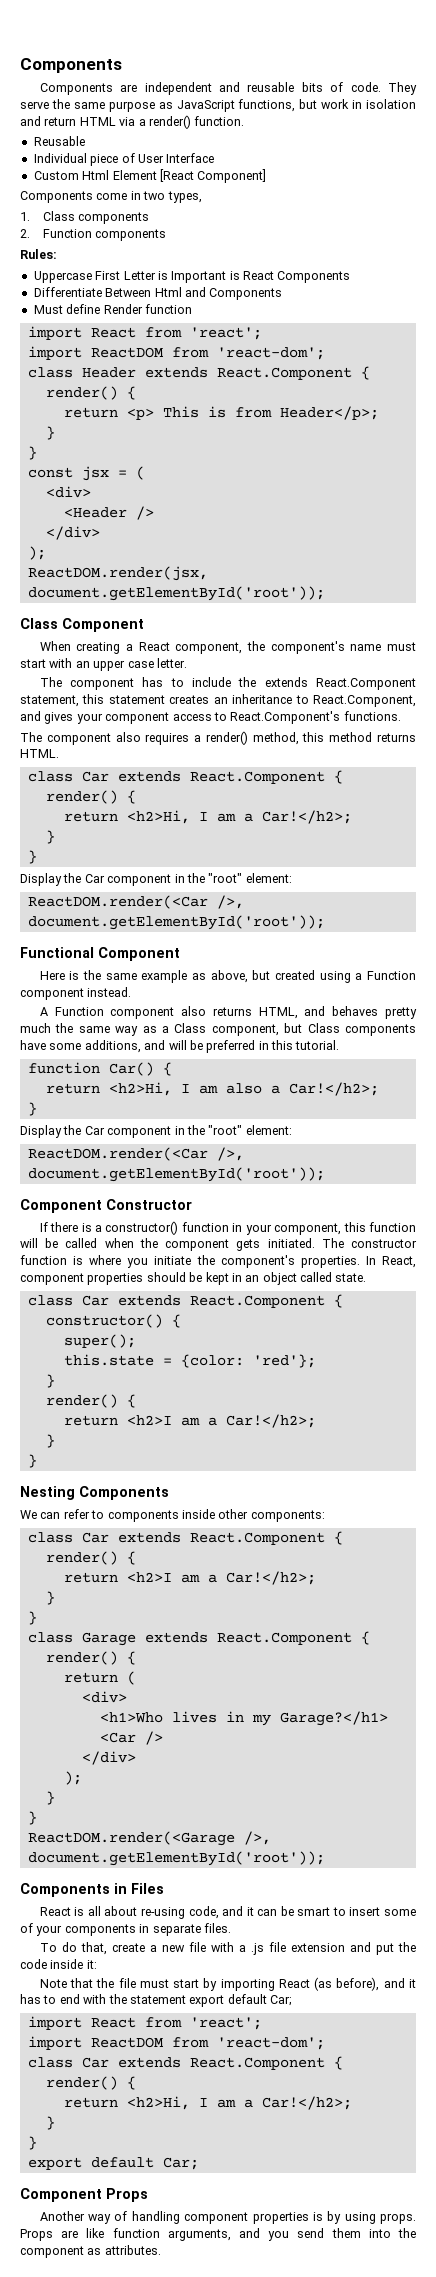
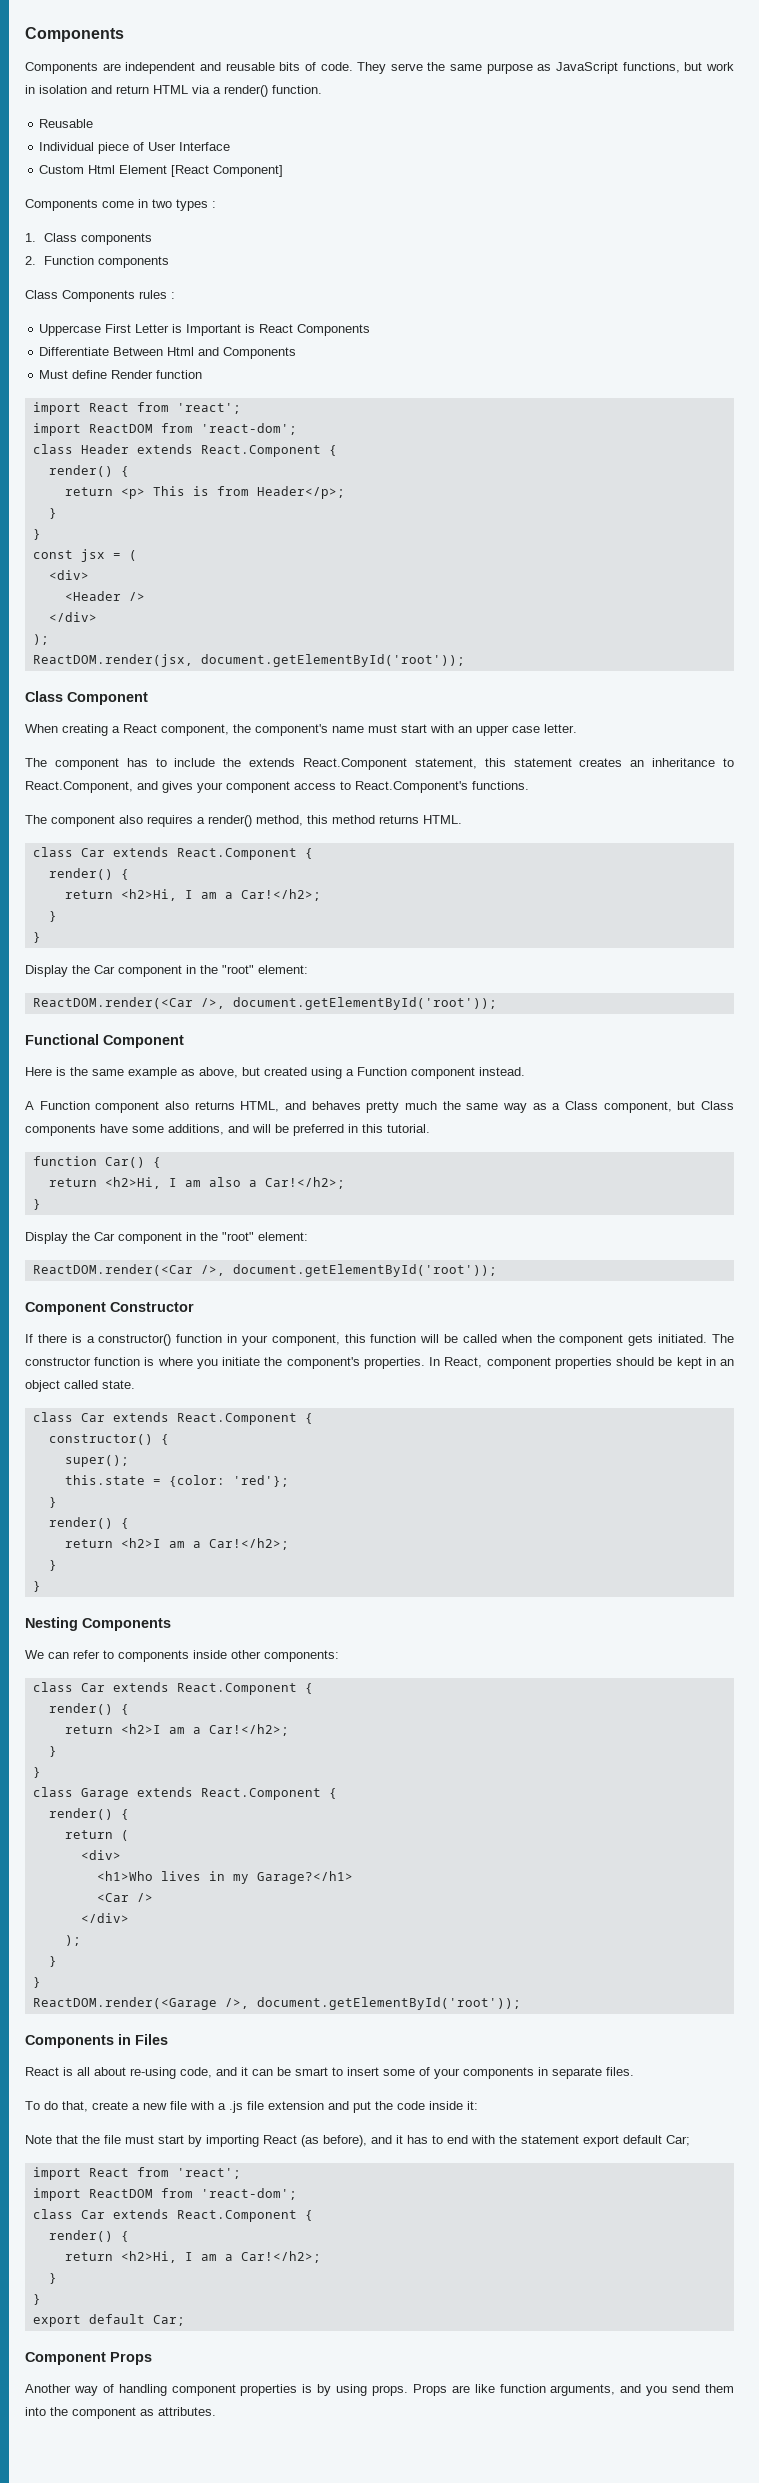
- Components come in two types,
+ Components come in two types :
- Rules:
+ Class Components rules :

